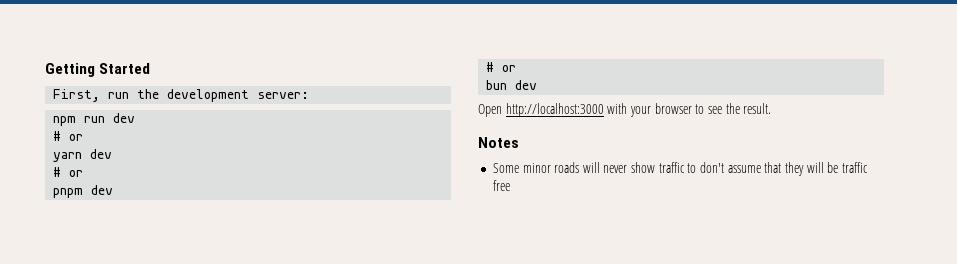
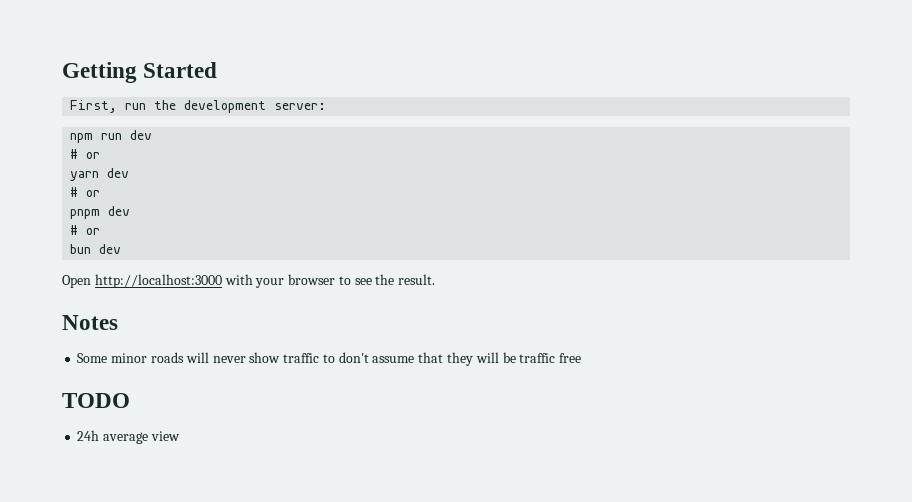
+ TODO
+ 24h average view

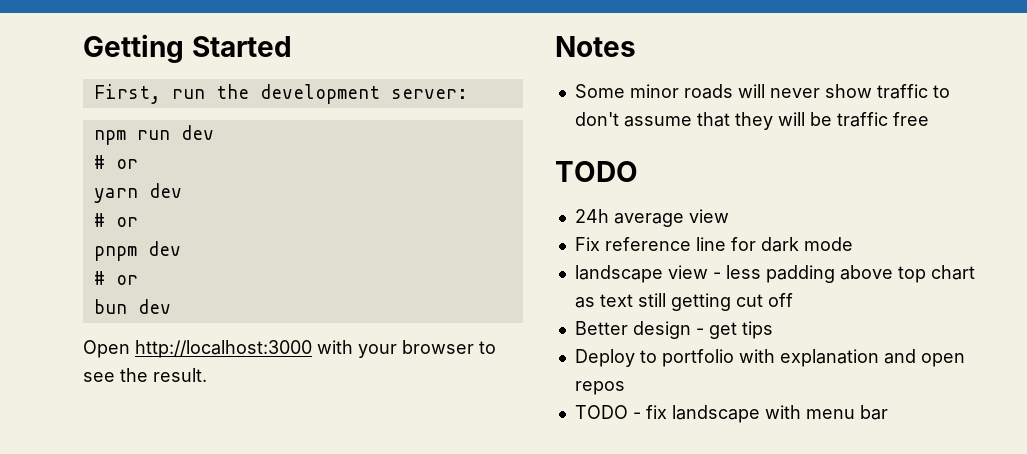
+ Fix reference line for dark mode
+ landscape view - less padding above top chart as text still getting cut off
+ Better design - get tips
+ Deploy to portfolio with explanation and open repos
+ TODO - fix landscape with menu bar

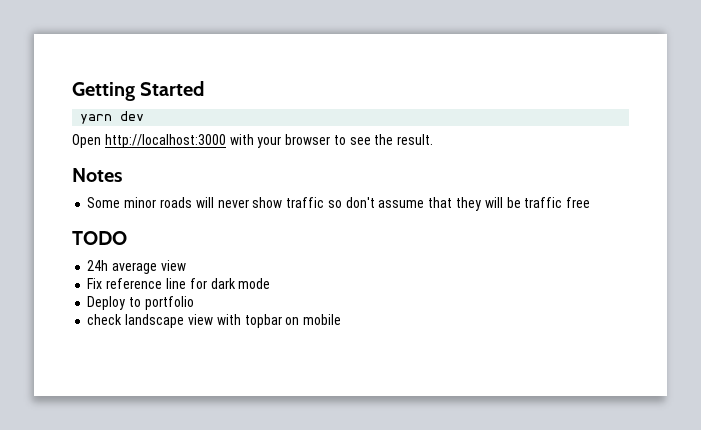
- First, run the development server:
- npm run dev
- # or
  yarn dev
- # or
- pnpm dev
- # or
- bun dev
- Some minor roads will never show traffic to don't assume that they will be traffic free
+ Some minor roads will never show traffic so don't assume that they will be traffic free
- landscape view - less padding above top chart as text still getting cut off
- Better design - get tips
- Deploy to portfolio with explanation and open repos
- TODO - fix landscape with menu bar
+ Deploy to portfolio
+ check landscape view with topbar on mobile

